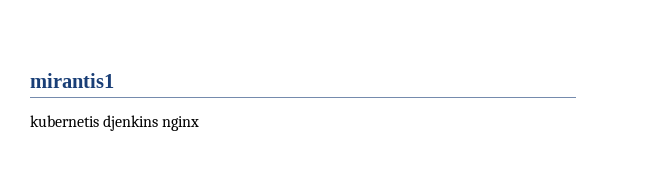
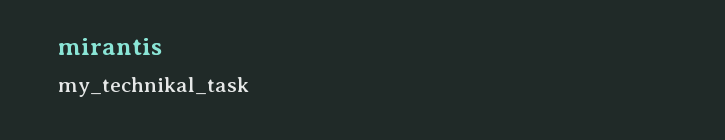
- mirantis1
- kubernetis djenkins nginx
+ mirantis
+ my_technikal_task

